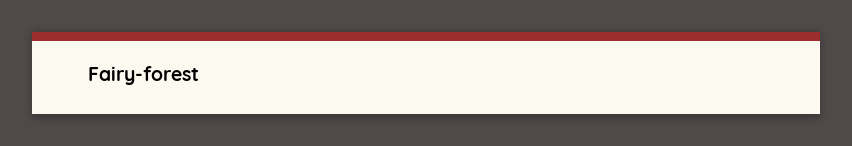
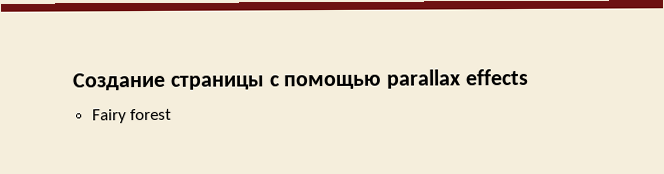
- Fairy-forest
+ Создание страницы с помощью parallax effects
+ Fairy forest

